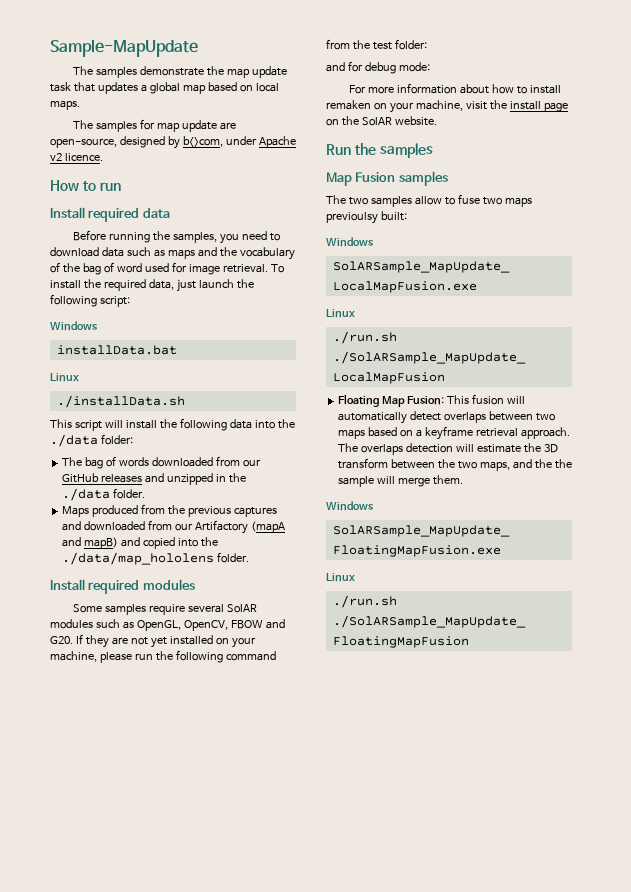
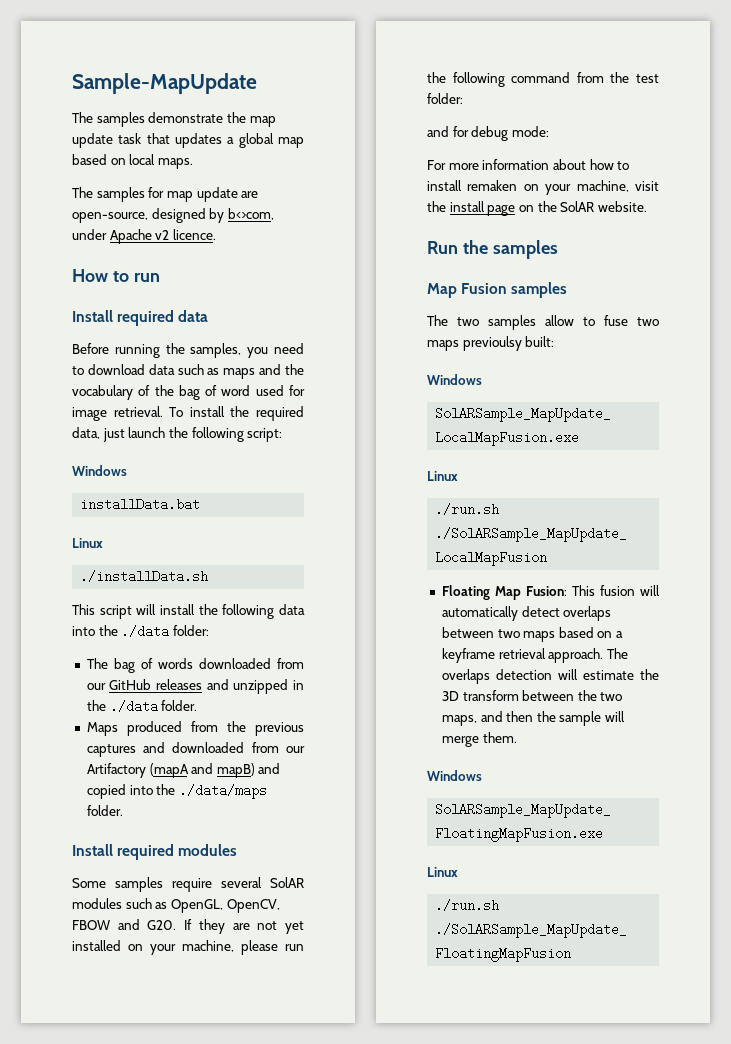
- Maps produced from the previous captures and downloaded from our Artifactory (mapA and mapB) and copied into the ./data/map_hololens folder.
+ Maps produced from the previous captures and downloaded from our Artifactory (mapA and mapB) and copied into the ./data/maps folder.
- The overlaps detection will estimate the 3D transform between the two maps, and the the sample will merge them.
+ The overlaps detection will estimate the 3D transform between the two maps, and then the sample will merge them.

